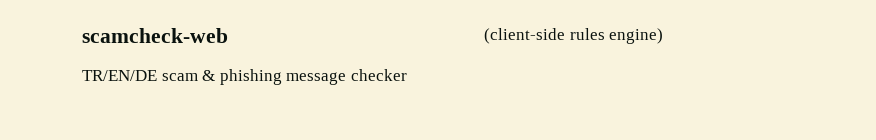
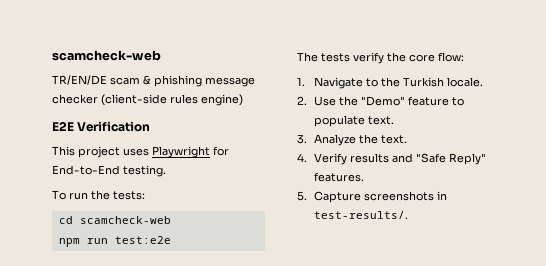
+ E2E Verification
+ This project uses Playwright for End-to-End testing.
+ To run the tests:
+ cd scamcheck-web
+ npm run test:e2e
+ The tests verify the core flow:
+ 1. Navigate to the Turkish locale.
+ 2. Use the "Demo" feature to populate text.
+ 3. Analyze the text.
+ 4. Verify results and "Safe Reply" features.
+ 5. Capture screenshots in test-results/.

